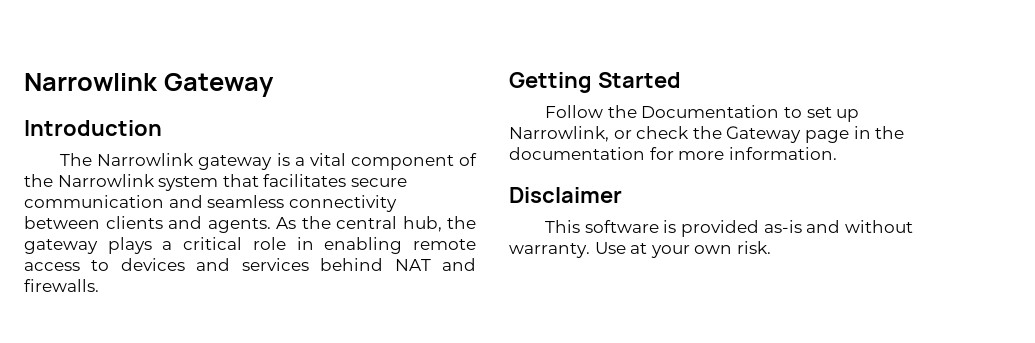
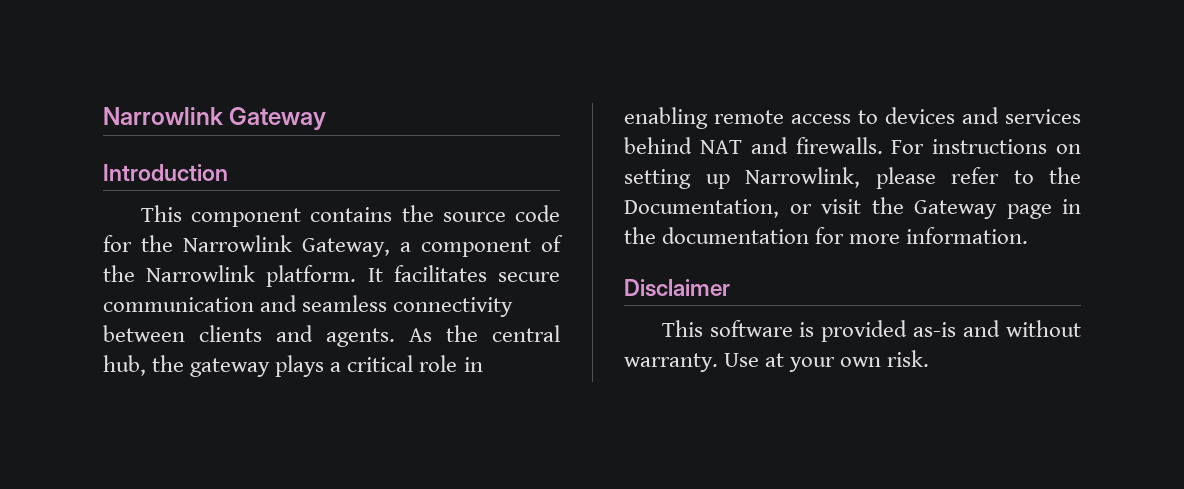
- The Narrowlink gateway is a vital component of the Narrowlink system that facilitates secure communication and seamless connectivity between clients and agents.
+ This component contains the source code for the Narrowlink Gateway, a component of the Narrowlink platform. It facilitates secure communication and seamless connectivity between clients and agents.
- As the central hub, the gateway plays a critical role in enabling remote access to devices and services behind NAT and firewalls.
- Getting Started
- Follow the Documentation to set up Narrowlink, or check the Gateway page in the documentation for more information.
+ As the central hub, the gateway plays a critical role in enabling remote access to devices and services behind NAT and firewalls. For instructions on setting up Narrowlink, please refer to the Documentation, or visit the Gateway page in the documentation for more information.

